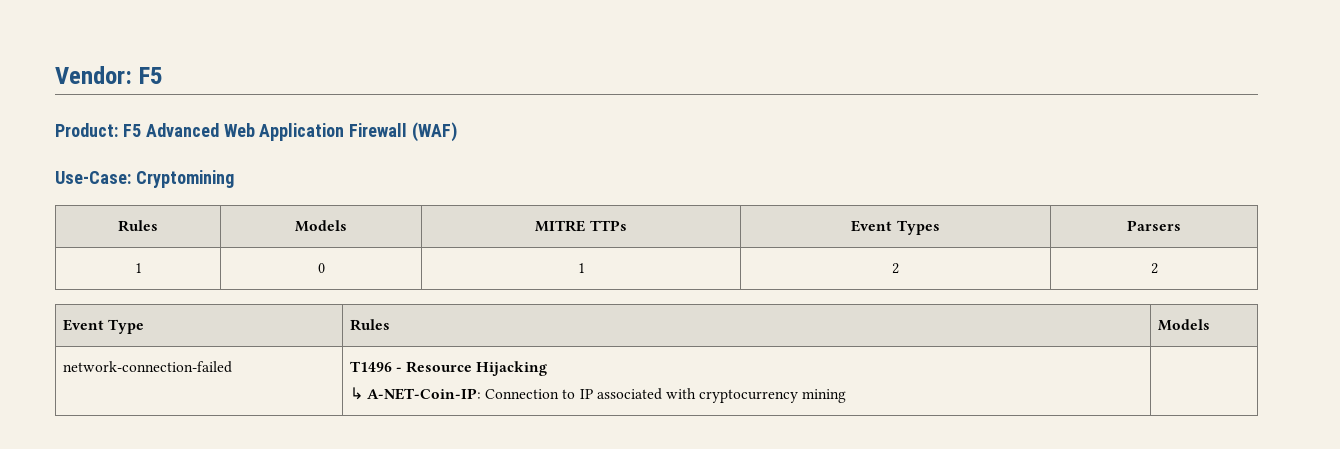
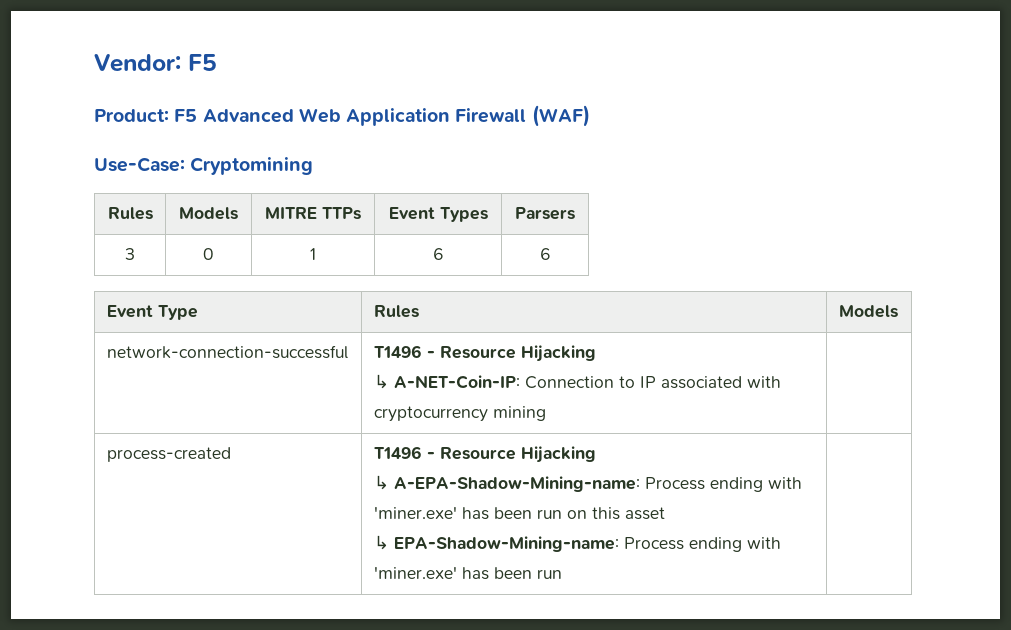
- 1 | 0 | 1 | 2 | 2
+ 3 | 0 | 1 | 6 | 6
- network-connection-failed | T1496 - Resource Hijacking
+ network-connection-successful | T1496 - Resource Hijacking
+ process-created | T1496 - Resource Hijacking
+ ↳ A-EPA-Shadow-Mining-name: Process ending with 'miner.exe' has been run on this asset
+ ↳ EPA-Shadow-Mining-name: Process ending with 'miner.exe' has been run |

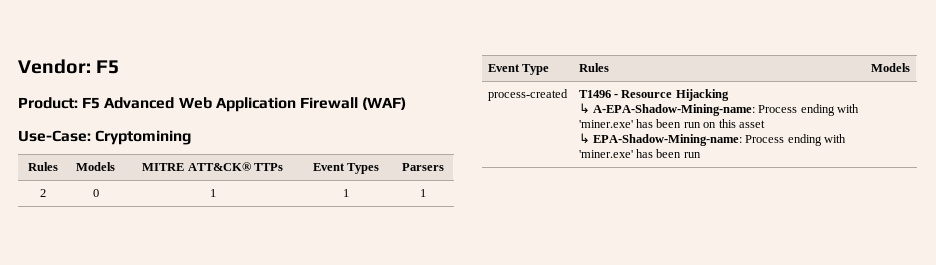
- Rules | Models | MITRE TTPs | Event Types | Parsers
+ Rules | Models | MITRE ATT&CK® TTPs | Event Types | Parsers
- 3 | 0 | 1 | 6 | 6
+ 2 | 0 | 1 | 1 | 1
- network-connection-successful | T1496 - Resource Hijacking
- ↳ A-NET-Coin-IP: Connection to IP associated with cryptocurrency mining |

